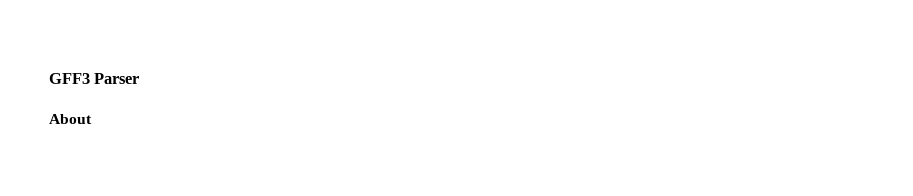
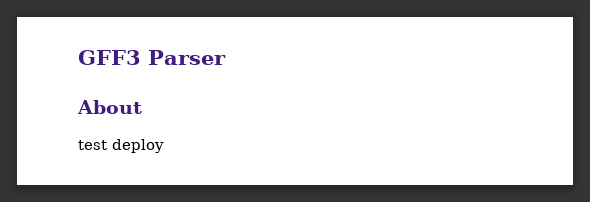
+ test deploy

